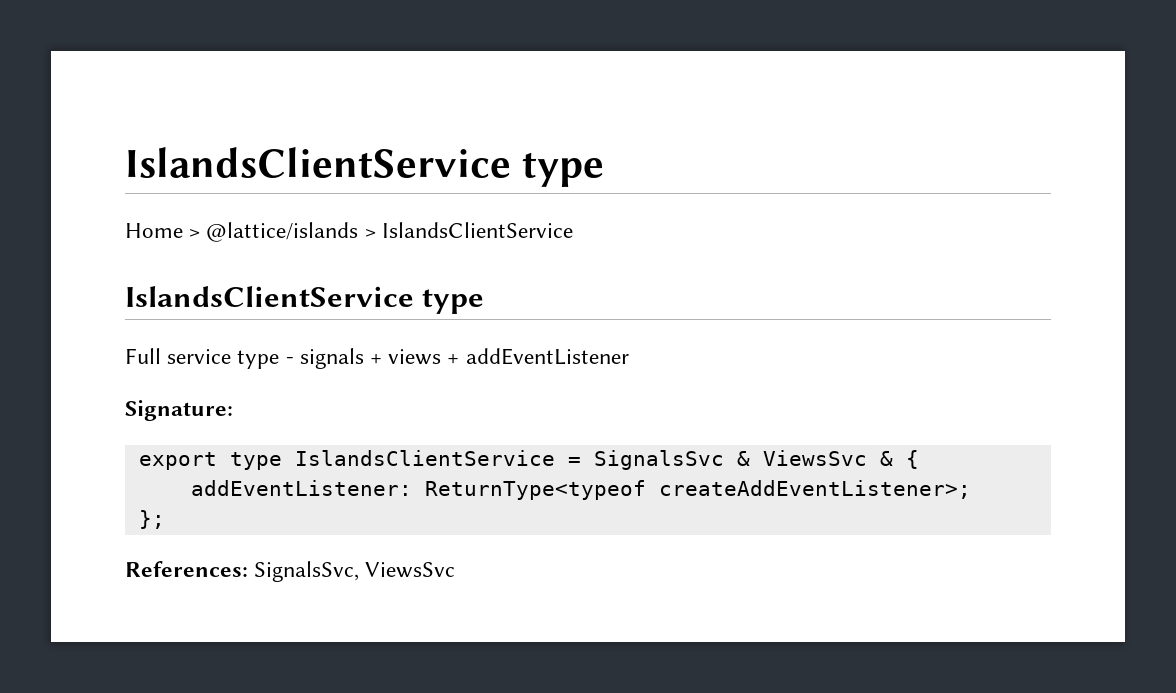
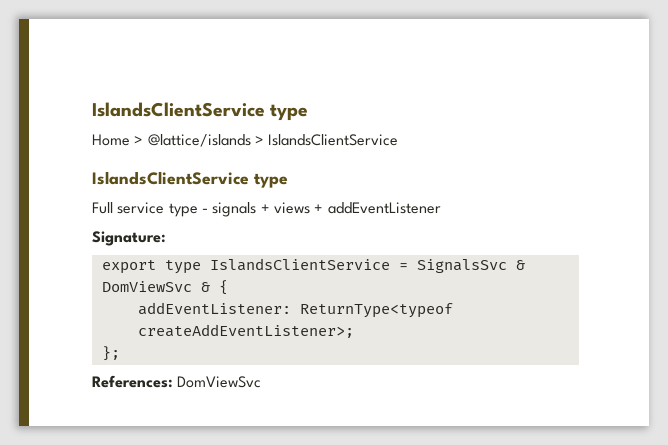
- export type IslandsClientService = SignalsSvc & ViewsSvc & {
+ export type IslandsClientService = SignalsSvc & DomViewSvc & {
- References: SignalsSvc, ViewsSvc
+ References: DomViewSvc

